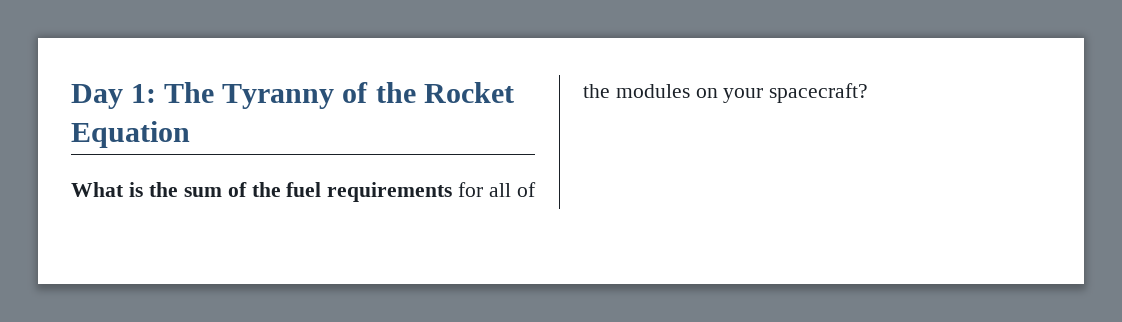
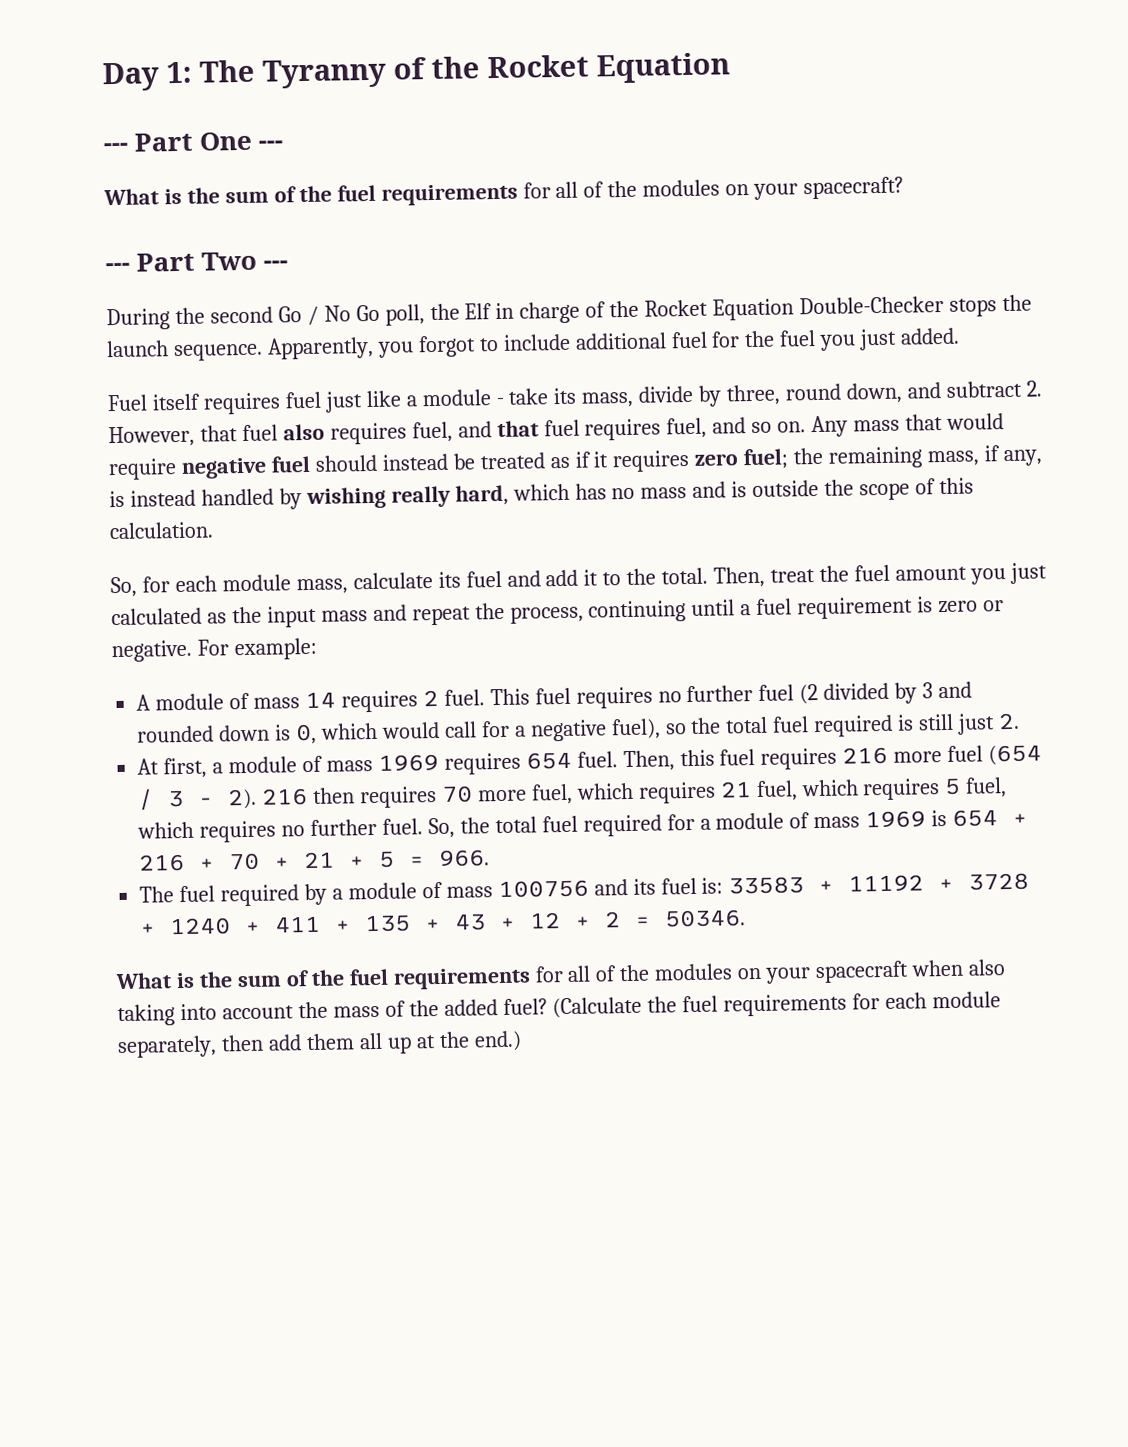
+ --- Part One ---
+ --- Part Two ---
+ During the second Go / No Go poll, the Elf in charge of the Rocket Equation Double-Checker stops the launch sequence. Apparently, you forgot to include additional fuel for the fuel you just added.
+ Fuel itself requires fuel just like a module - take its mass, divide by three, round down, and subtract 2. However, that fuel also requires fuel, and that fuel requires fuel, and so on. Any mass that would require negative fuel should instead be treated as if it requires zero fuel; the remaining mass, if any, is instead handled by wishing really hard, which has no mass and is outside the scope of this calculation.
+ So, for each module mass, calculate its fuel and add it to the total. Then, treat the fuel amount you just calculated as the input mass and repeat the process, continuing until a fuel requirement is zero or negative. For example:
+ A module of mass 14 requires 2 fuel. This fuel requires no further fuel (2 divided by 3 and rounded down is 0, which would call for a negative fuel), so the total fuel required is still just 2.
+ At first, a module of mass 1969 requires 654 fuel. Then, this fuel requires 216 more fuel (654 / 3 - 2). 216 then requires 70 more fuel, which requires 21 fuel, which requires 5 fuel, which requires no further fuel. So, the total fuel required for a module of mass 1969 is 654 + 216 + 70 + 21 + 5 = 966.
+ The fuel required by a module of mass 100756 and its fuel is: 33583 + 11192 + 3728 + 1240 + 411 + 135 + 43 + 12 + 2 = 50346.
+ What is the sum of the fuel requirements for all of the modules on your spacecraft when also taking into account the mass of the added fuel? (Calculate the fuel requirements for each module separately, then add them all up at the end.)

